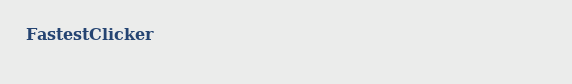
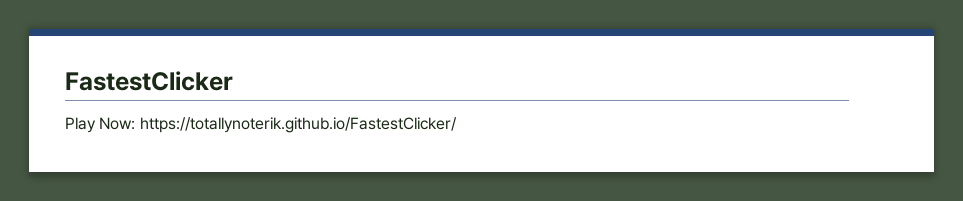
+ Play Now: https://totallynoterik.github.io/FastestClicker/

